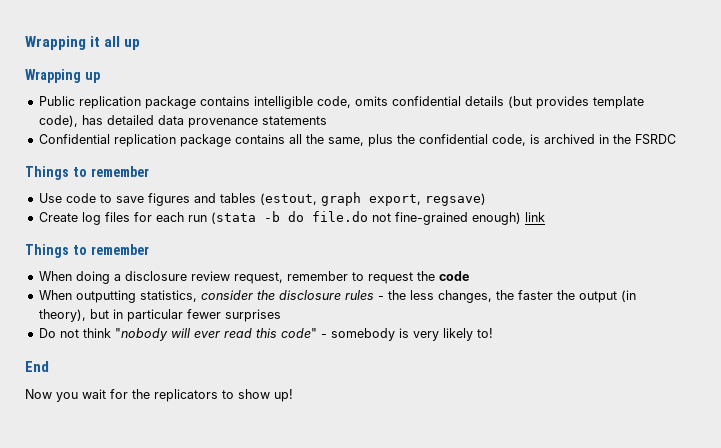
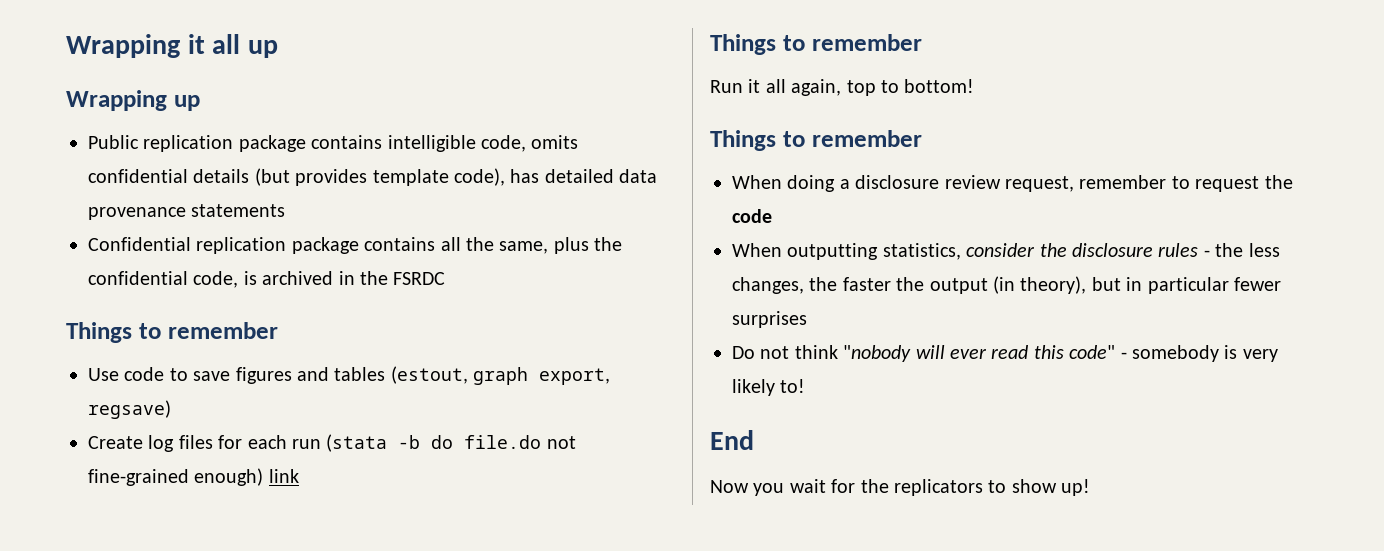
+ Run it all again, top to bottom!
+ Things to remember

